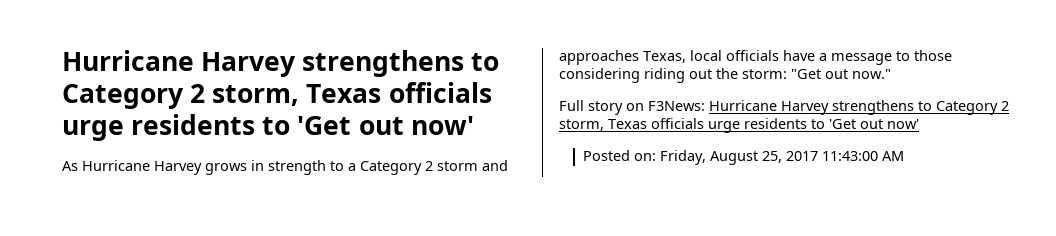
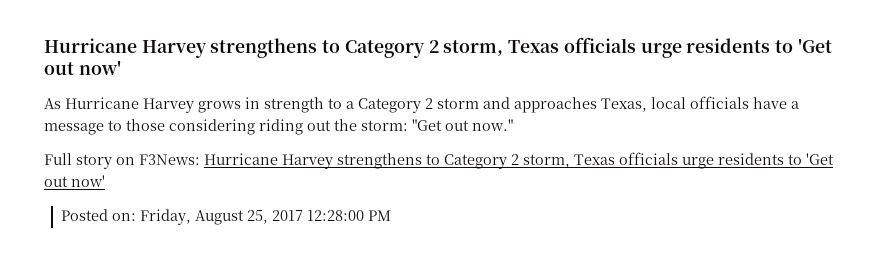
- Posted on: Friday, August 25, 2017 11:43:00 AM
+ Posted on: Friday, August 25, 2017 12:28:00 PM

